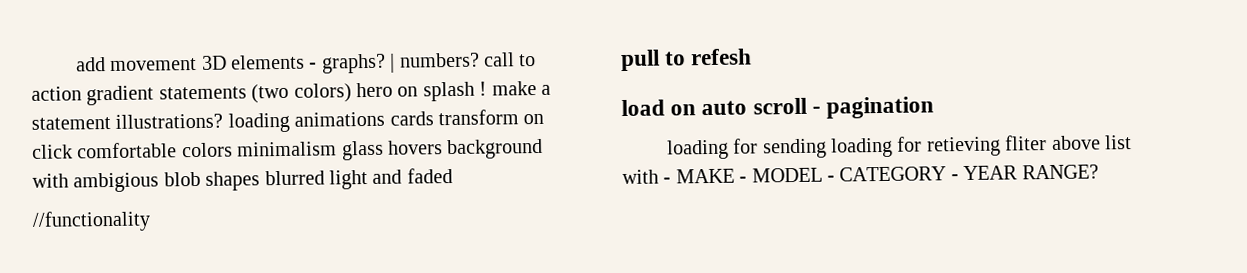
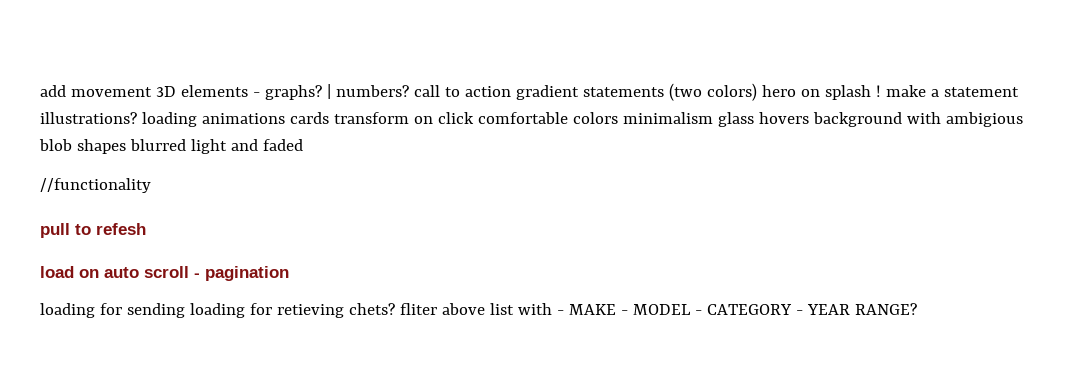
- loading for sending loading for retieving fliter above list with - MAKE - MODEL - CATEGORY - YEAR RANGE?
+ loading for sending loading for retieving chets? fliter above list with - MAKE - MODEL - CATEGORY - YEAR RANGE?

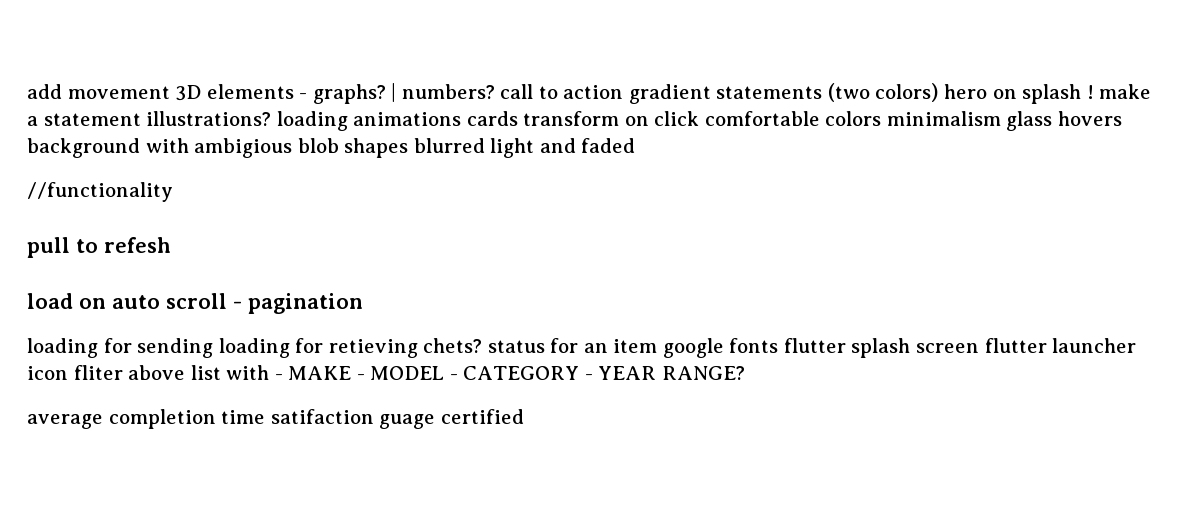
- loading for sending loading for retieving chets? fliter above list with - MAKE - MODEL - CATEGORY - YEAR RANGE?
+ loading for sending loading for retieving chets? status for an item google fonts flutter splash screen flutter launcher icon fliter above list with - MAKE - MODEL - CATEGORY - YEAR RANGE?
+ average completion time satifaction guage certified

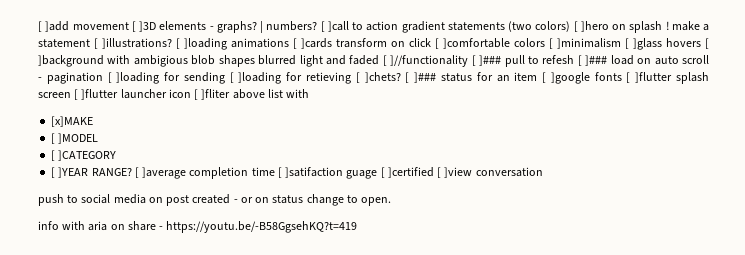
- add movement 3D elements - graphs?
+ [ ]add movement [ ]3D elements - graphs?
- | numbers? call to action gradient statements (two colors) hero on splash ! make a statement illustrations? loading animations cards transform on click comfortable colors minimalism glass hovers background with ambigious blob shapes blurred light and faded
- //functionality
- pull to refesh
- load on auto scroll - pagination
- loading for sending loading for retieving chets? status for an item google fonts flutter splash screen flutter launcher icon fliter above list with - MAKE - MODEL - CATEGORY - YEAR RANGE?
- average completion time satifaction guage certified
+ | numbers? [ ]call to action gradient statements (two colors) [ ]hero on splash ! make a statement [ ]illustrations? [ ]loading animations [ ]cards transform on click [ ]comfortable colors [ ]minimalism [ ]glass hovers [ ]background with ambigious blob shapes blurred light and faded [ ]//functionality [ ]### pull to refesh [ ]### load on auto scroll - pagination [ ]loading for sending [ ]loading for retieving [ ]chets? [ ]### status for an item [ ]google fonts [ ]flutter splash screen [ ]flutter launcher icon [ ]fliter above list with
+ [x]MAKE
+ [ ]MODEL
+ [ ]CATEGORY
+ [ ]YEAR RANGE? [ ]average completion time [ ]satifaction guage [ ]certified [ ]view conversation
+ push to social media on post created - or on status change to open.
+ info with aria on share - https://youtu.be/-B58GgsehKQ?t=419

